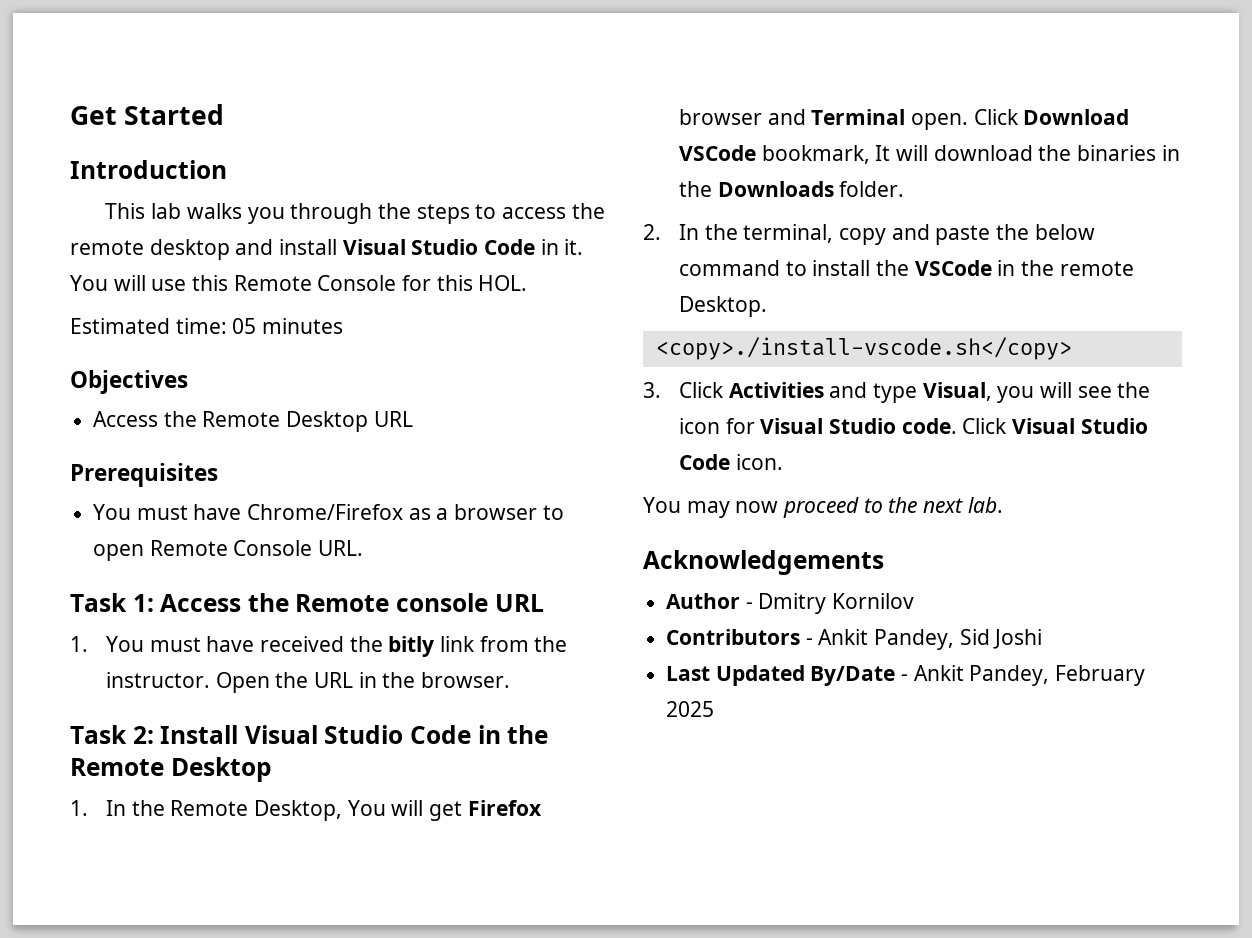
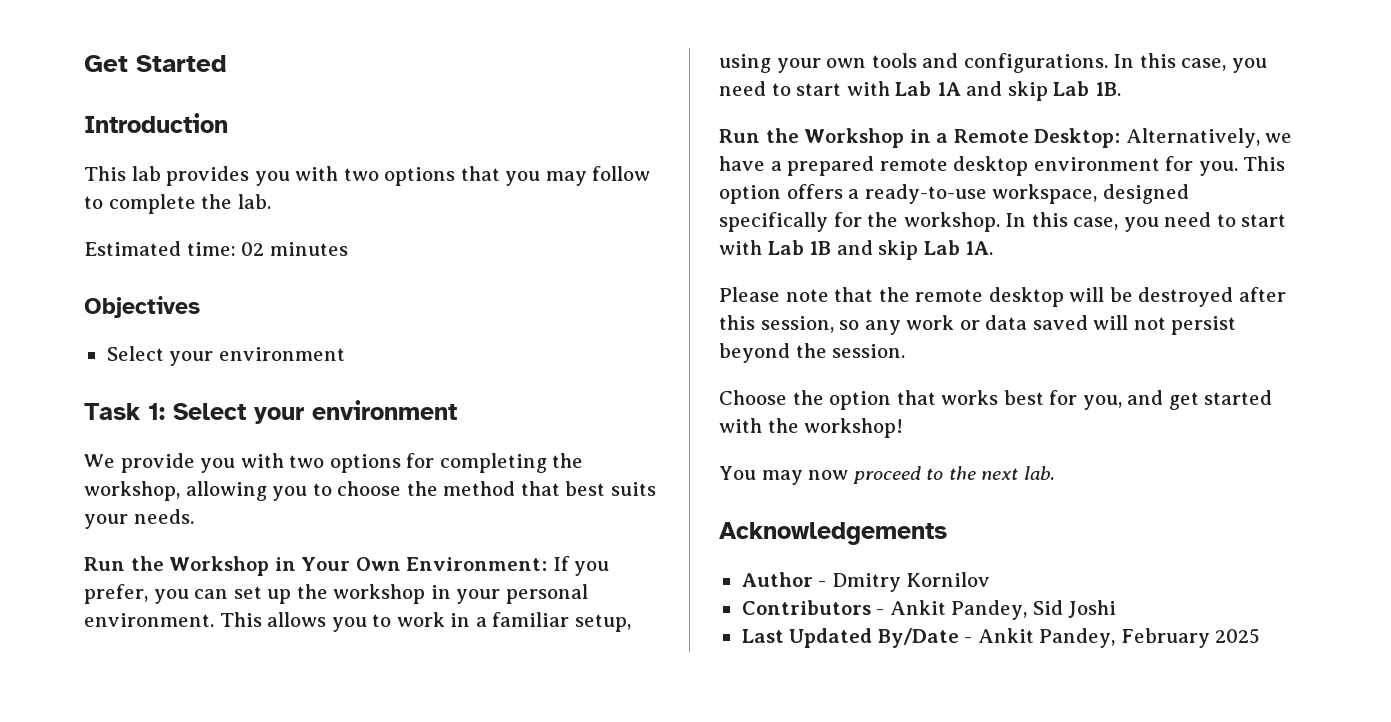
- This lab walks you through the steps to access the remote desktop and install Visual Studio Code in it. You will use this Remote Console for this HOL.
+ This lab provides you with two options that you may follow to complete the lab.
- Estimated time: 05 minutes
+ Estimated time: 02 minutes
  Objectives
- Access the Remote Desktop URL
- Prerequisites
- You must have Chrome/Firefox as a browser to open Remote Console URL.
- Task 1: Access the Remote console URL
- 1. You must have received the bitly link from the instructor. Open the URL in the browser.
- Task 2: Install Visual Studio Code in the Remote Desktop
- 1. In the Remote Desktop, You will get Firefox browser and Terminal open. Click Download VSCode bookmark, It will download the binaries in the Downloads folder.
- 2. In the terminal, copy and paste the below command to install the VSCode in the remote Desktop.
- <copy>./install-vscode.sh</copy>
- 3. Click Activities and type Visual, you will see the icon for Visual Studio code. Click Visual Studio Code icon.
+ Select your environment
+ Task 1: Select your environment
+ We provide you with two options for completing the workshop, allowing you to choose the method that best suits your needs.
+ Run the Workshop in Your Own Environment: If you prefer, you can set up the workshop in your personal environment. This allows you to work in a familiar setup, using your own tools and configurations. In this case, you need to start with Lab 1A and skip Lab 1B.
+ Run the Workshop in a Remote Desktop: Alternatively, we have a prepared remote desktop environment for you. This option offers a ready-to-use workspace, designed specifically for the workshop. In this case, you need to start with Lab 1B and skip Lab 1A.
+ Please note that the remote desktop will be destroyed after this session, so any work or data saved will not persist beyond the session.
+ Choose the option that works best for you, and get started with the workshop!

